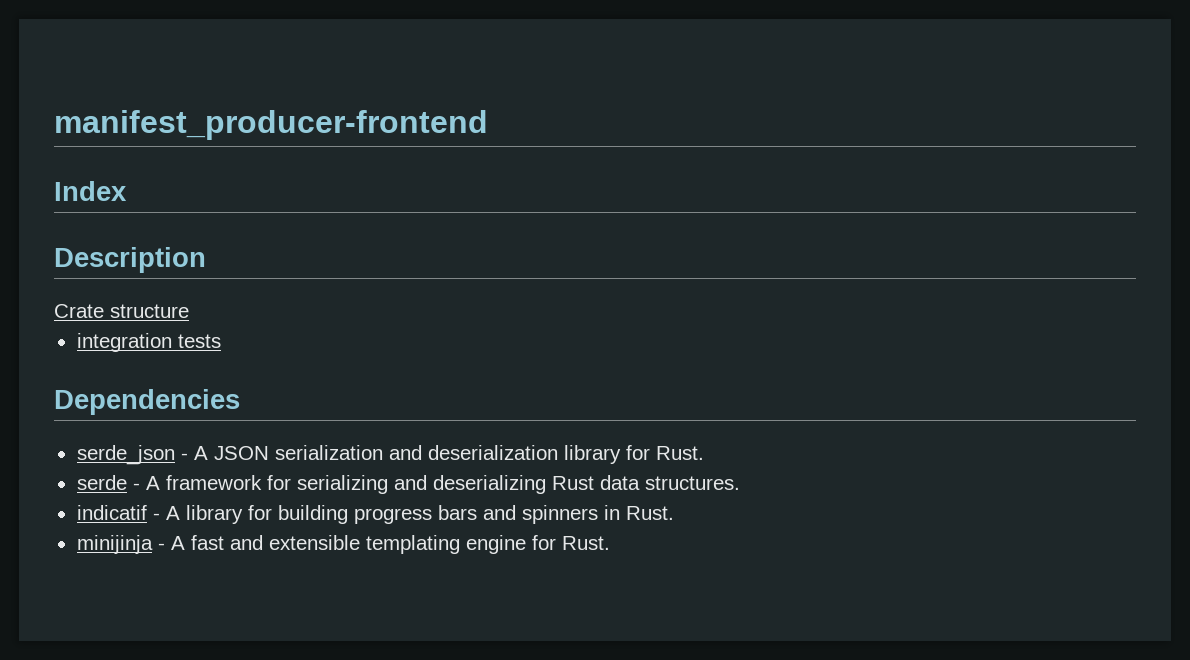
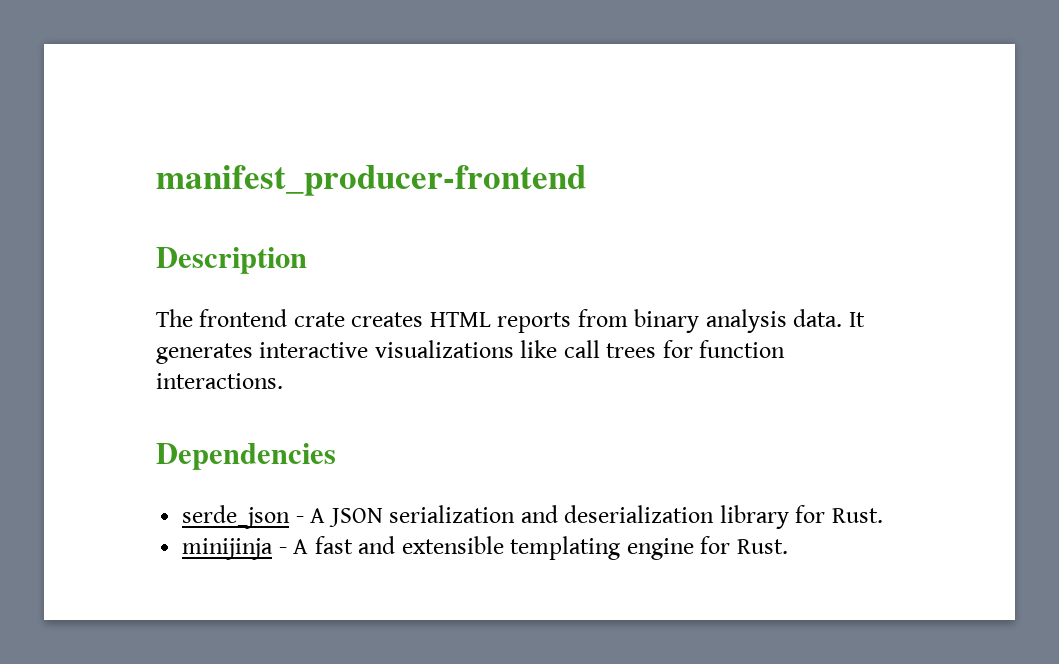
- Index
- Crate structure
- integration tests
+ The frontend crate creates HTML reports from binary analysis data. It generates interactive visualizations like call trees for function interactions.
- serde - A framework for serializing and deserializing Rust data structures.
- indicatif - A library for building progress bars and spinners in Rust.

